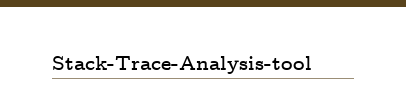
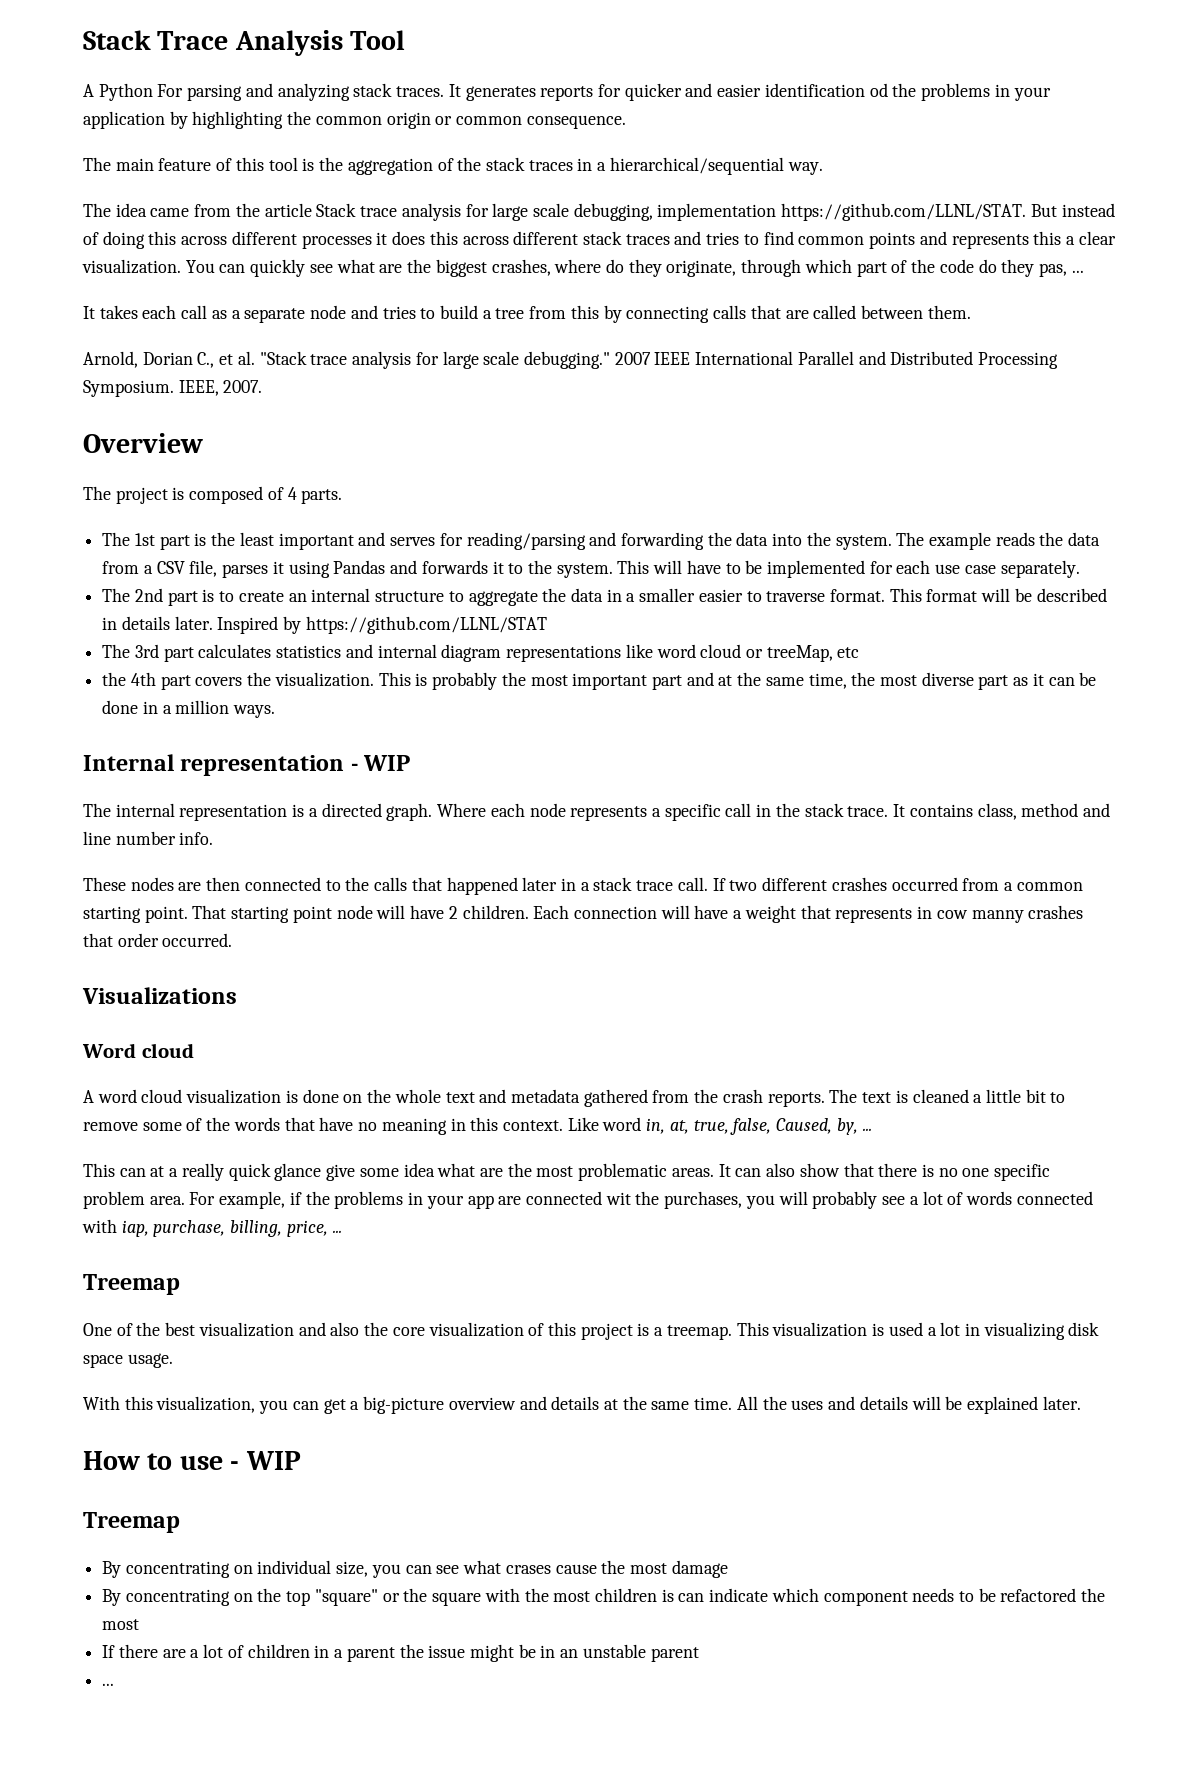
- Stack-Trace-Analysis-tool
+ Stack Trace Analysis Tool
+ A Python For parsing and analyzing stack traces. It generates reports for quicker and easier identification od the problems in your application by highlighting the common origin or common consequence.
+ The main feature of this tool is the aggregation of the stack traces in a hierarchical/sequential way.
+ The idea came from the article Stack trace analysis for large scale debugging, implementation https://github.com/LLNL/STAT. But instead of doing this across different processes it does this across different stack traces and tries to find common points and represents this a clear visualization. You can quickly see what are the biggest crashes, where do they originate, through which part of the code do they pas, ...
+ It takes each call as a separate node and tries to build a tree from this by connecting calls that are called between them.
+ Arnold, Dorian C., et al. "Stack trace analysis for large scale debugging." 2007 IEEE International Parallel and Distributed Processing Symposium. IEEE, 2007.
+ Overview
+ The project is composed of 4 parts.
+ The 1st part is the least important and serves for reading/parsing and forwarding the data into the system. The example reads the data from a CSV file, parses it using Pandas and forwards it to the system. This will have to be implemented for each use case separately.
+ The 2nd part is to create an internal structure to aggregate the data in a smaller easier to traverse format. This format will be described in details later. Inspired by https://github.com/LLNL/STAT
+ The 3rd part calculates statistics and internal diagram representations like word cloud or treeMap, etc
+ the 4th part covers the visualization. This is probably the most important part and at the same time, the most diverse part as it can be done in a million ways.
+ Internal representation - WIP
+ The internal representation is a directed graph. Where each node represents a specific call in the stack trace. It contains class, method and line number info.
+ These nodes are then connected to the calls that happened later in a stack trace call. If two different crashes occurred from a common starting point. That starting point node will have 2 children. Each connection will have a weight that represents in cow manny crashes that order occurred.
+ Visualizations
+ Word cloud
+ A word cloud visualization is done on the whole text and metadata gathered from the crash reports. The text is cleaned a little bit to remove some of the words that have no meaning in this context. Like word in, at, true, false, Caused, by, ...
+ This can at a really quick glance give some idea what are the most problematic areas. It can also show that there is no one specific problem area. For example, if the problems in your app are connected wit the purchases, you will probably see a lot of words connected with iap, purchase, billing, price, ...
+ Treemap
+ One of the best visualization and also the core visualization of this project is a treemap. This visualization is used a lot in visualizing disk space usage.
+ With this visualization, you can get a big-picture overview and details at the same time. All the uses and details will be explained later.
+ How to use - WIP
+ Treemap
+ By concentrating on individual size, you can see what crases cause the most damage
+ By concentrating on the top "square" or the square with the most children is can indicate which component needs to be refactored the most
+ If there are a lot of children in a parent the issue might be in an unstable parent
+ ...

